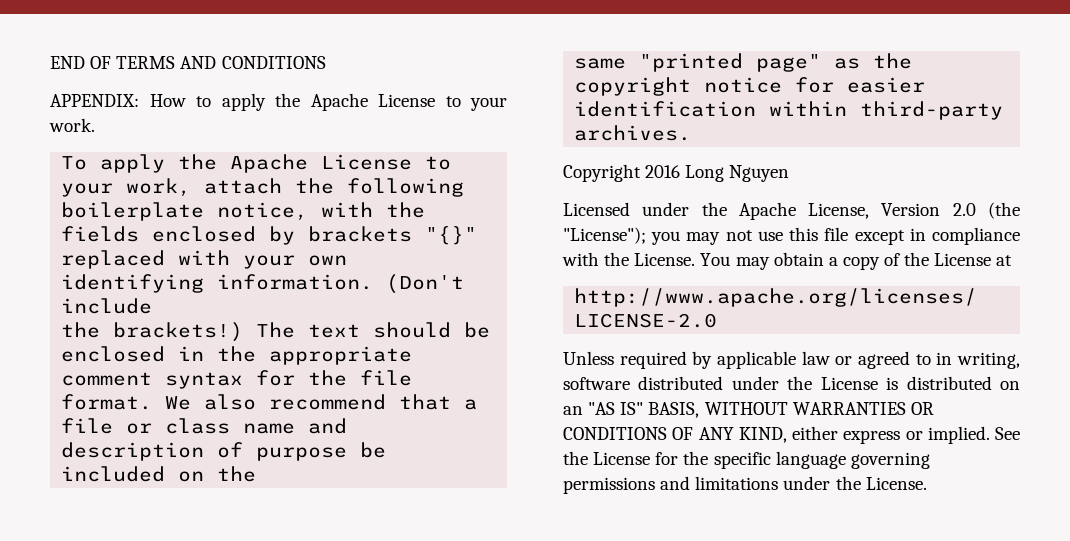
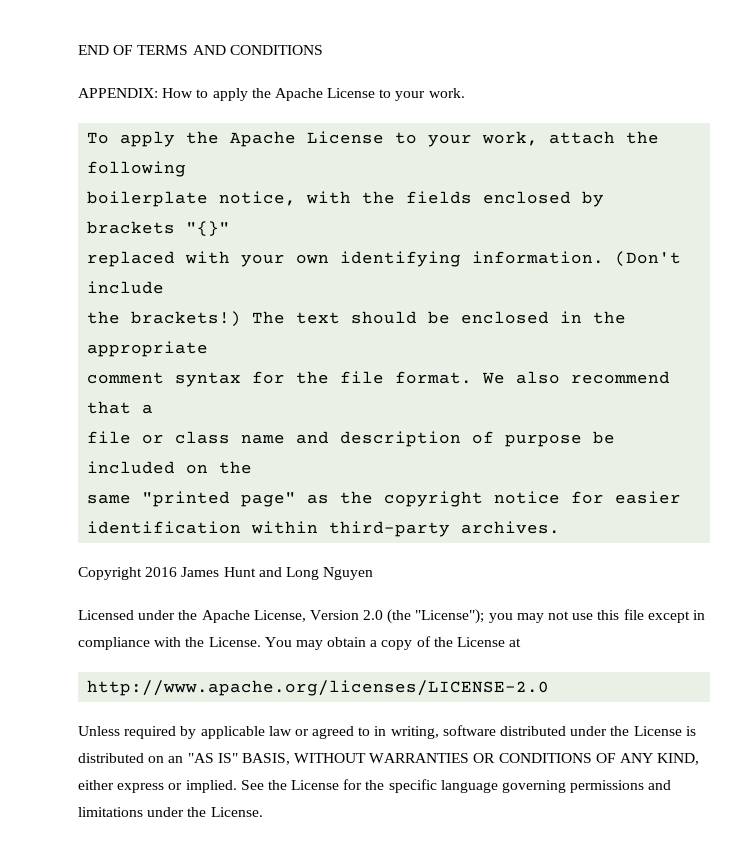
- Copyright 2016 Long Nguyen
+ Copyright 2016 James Hunt and Long Nguyen

